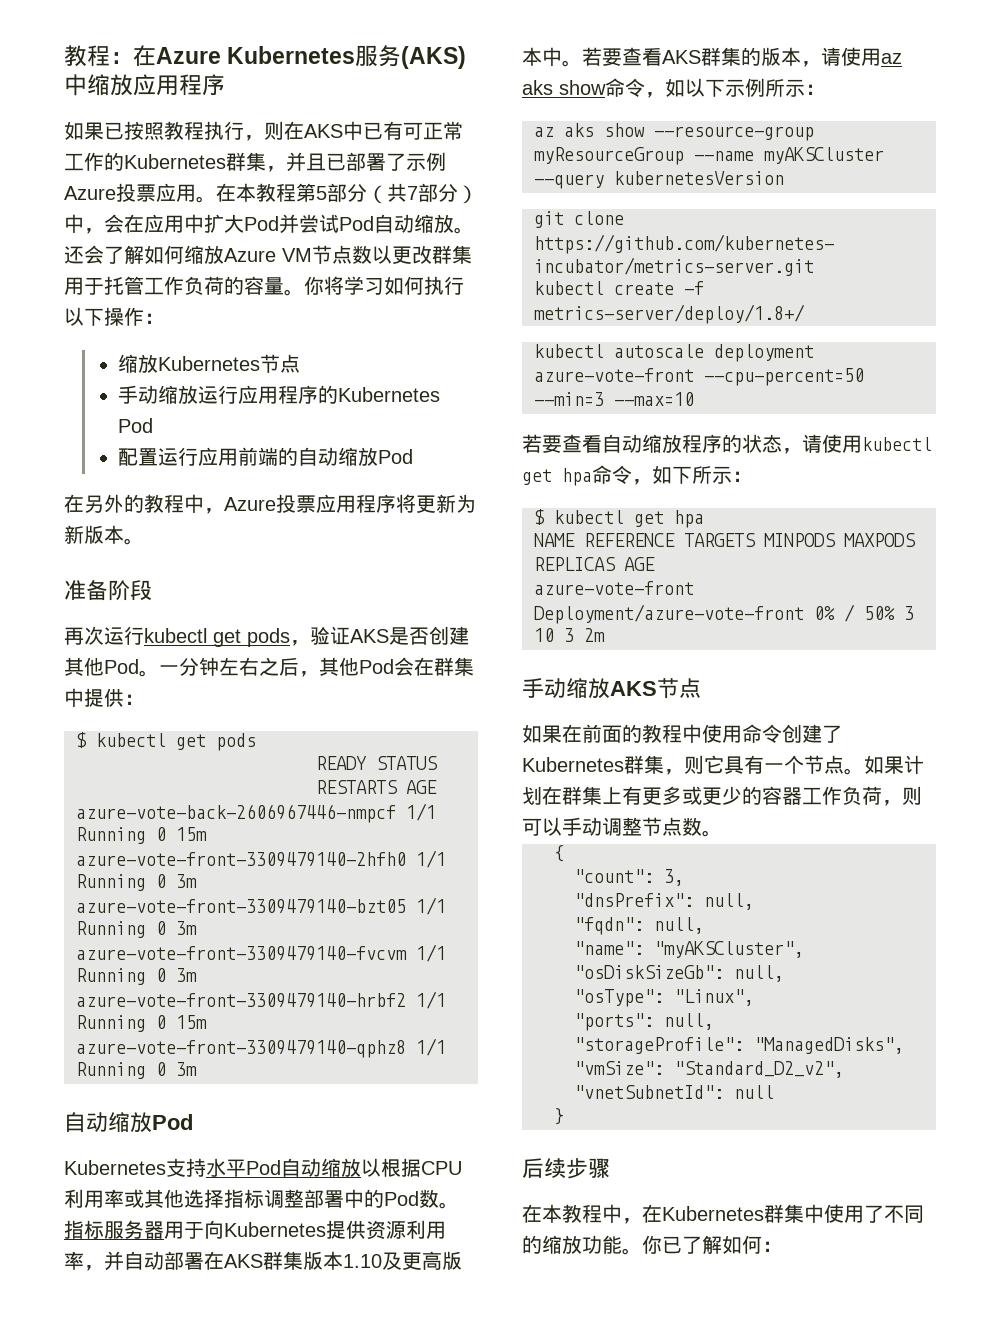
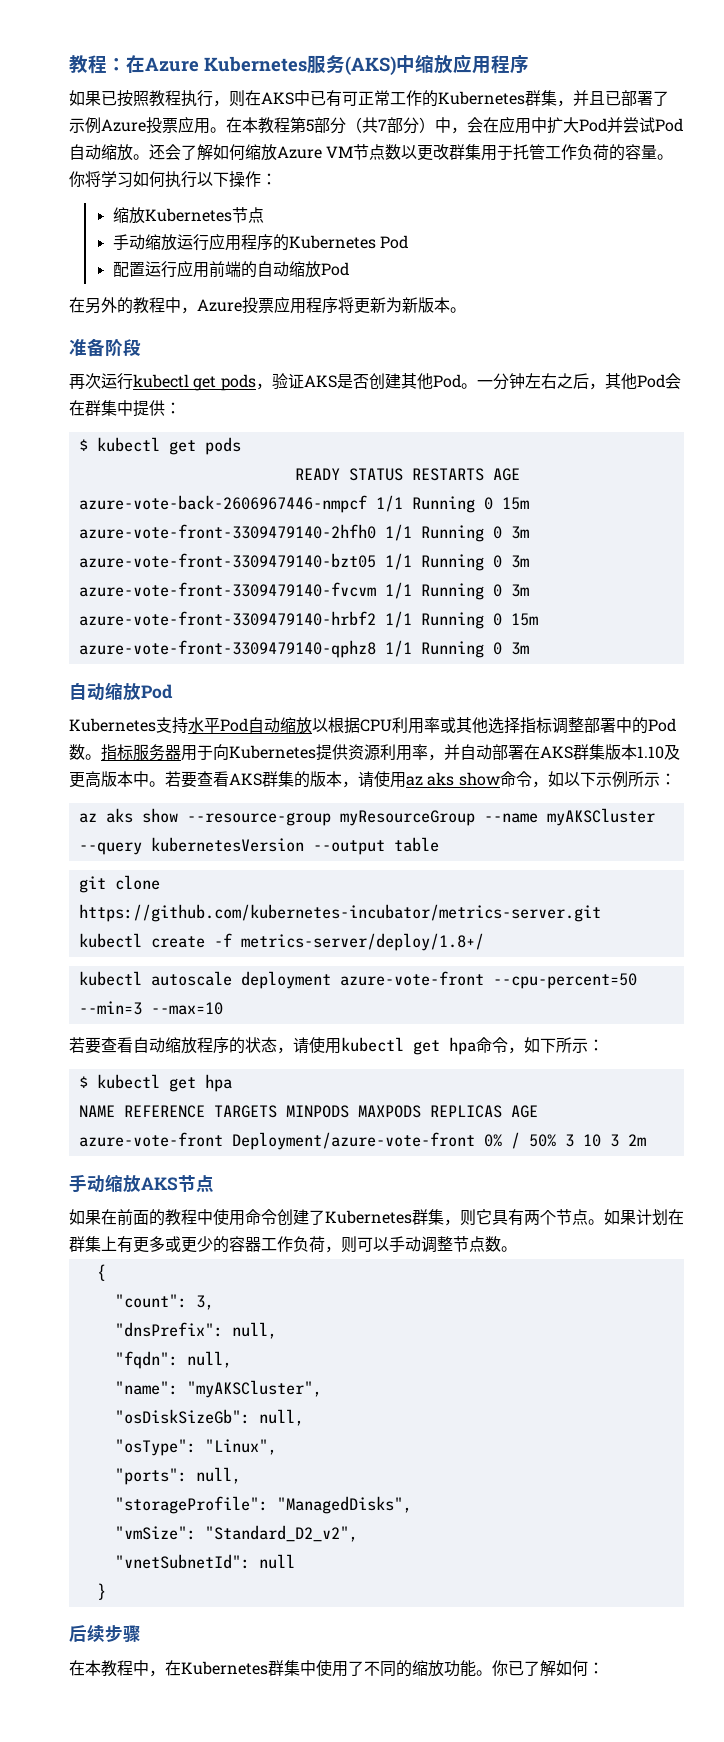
- az aks show --resource-group myResourceGroup --name myAKSCluster --query kubernetesVersion
+ az aks show --resource-group myResourceGroup --name myAKSCluster --query kubernetesVersion --output table
- 如果在前面的教程中使用命令创建了Kubernetes群集，则它具有一个节点。
+ 如果在前面的教程中使用命令创建了Kubernetes群集，则它具有两个节点。

